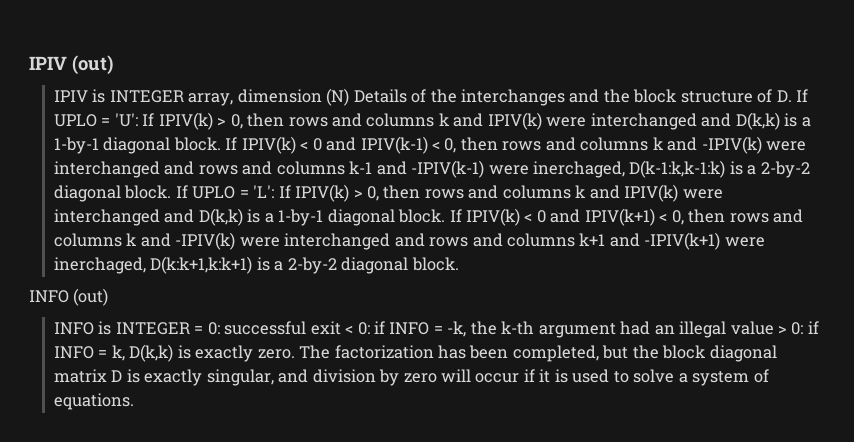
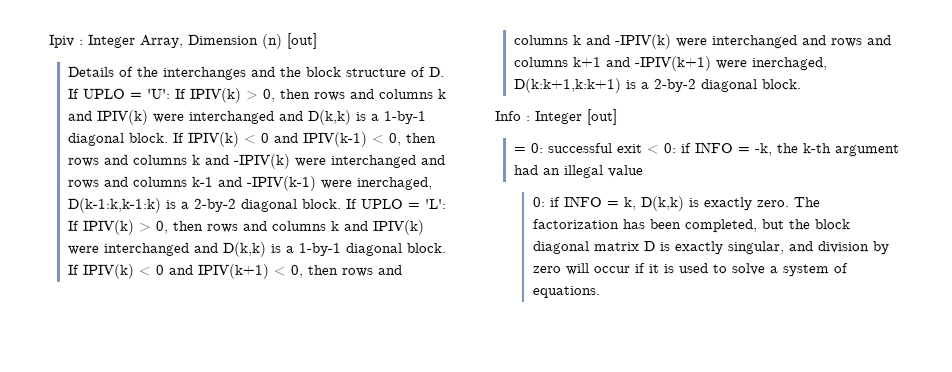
- IPIV (out)
- IPIV is INTEGER array, dimension (N) Details of the interchanges and the block structure of D. If UPLO = 'U': If IPIV(k) > 0, then rows and columns k and IPIV(k) were interchanged and D(k,k) is a 1-by-1 diagonal block.
+ Ipiv : Integer Array, Dimension (n) [out]
+ Details of the interchanges and the block structure of D. If UPLO = 'U': If IPIV(k) > 0, then rows and columns k and IPIV(k) were interchanged and D(k,k) is a 1-by-1 diagonal block.
- INFO (out)
- INFO is INTEGER = 0: successful exit < 0: if INFO = -k, the k-th argument had an illegal value > 0: if INFO = k, D(k,k) is exactly zero.
+ Info : Integer [out]
+ = 0: successful exit < 0: if INFO = -k, the k-th argument had an illegal value
+ 0: if INFO = k, D(k,k) is exactly zero.

